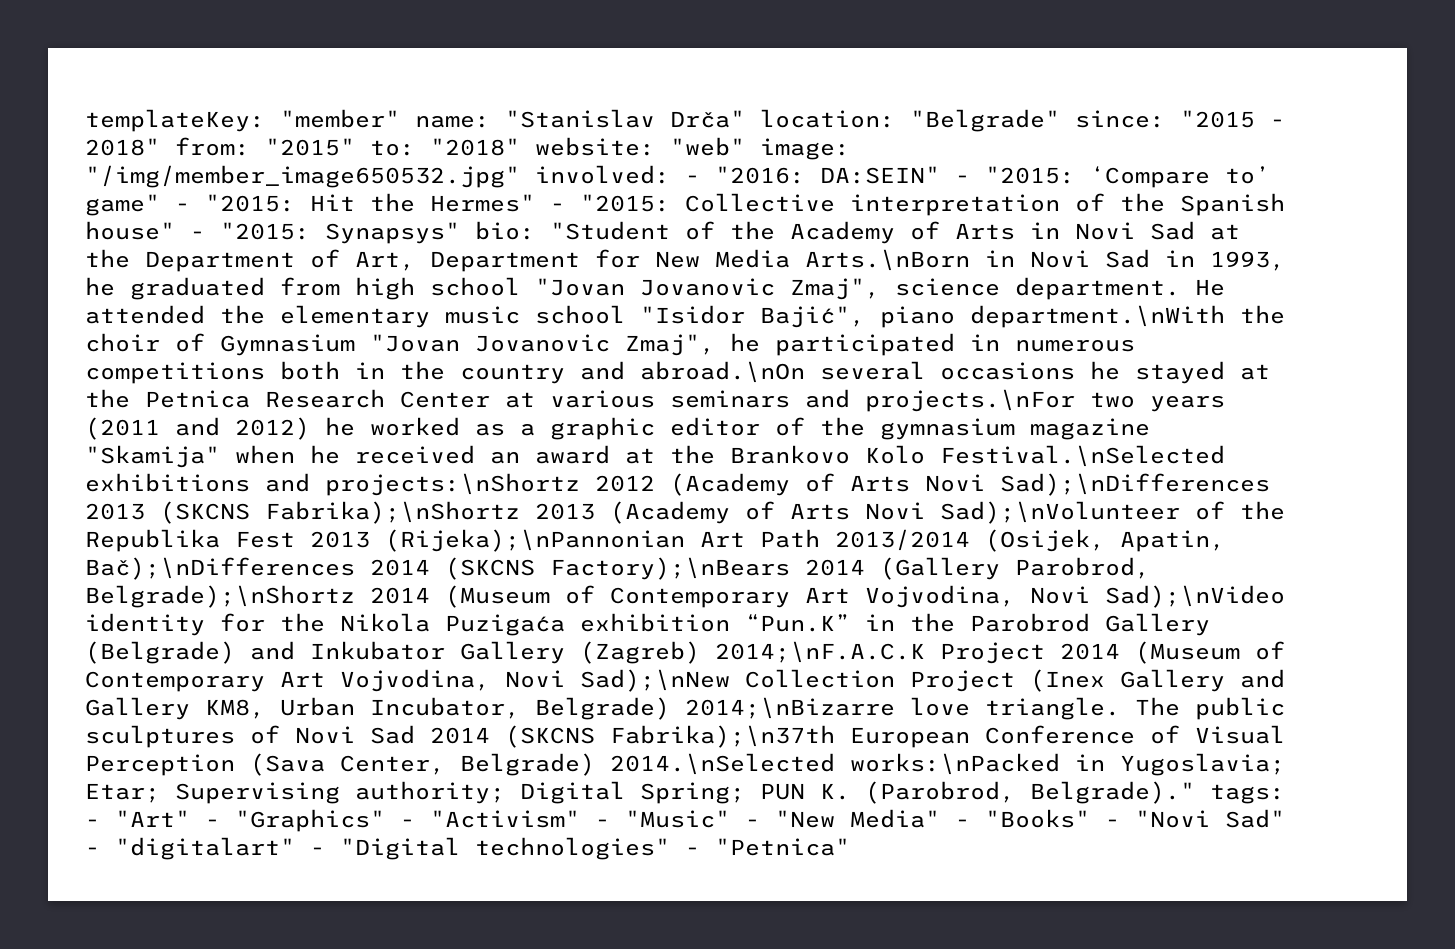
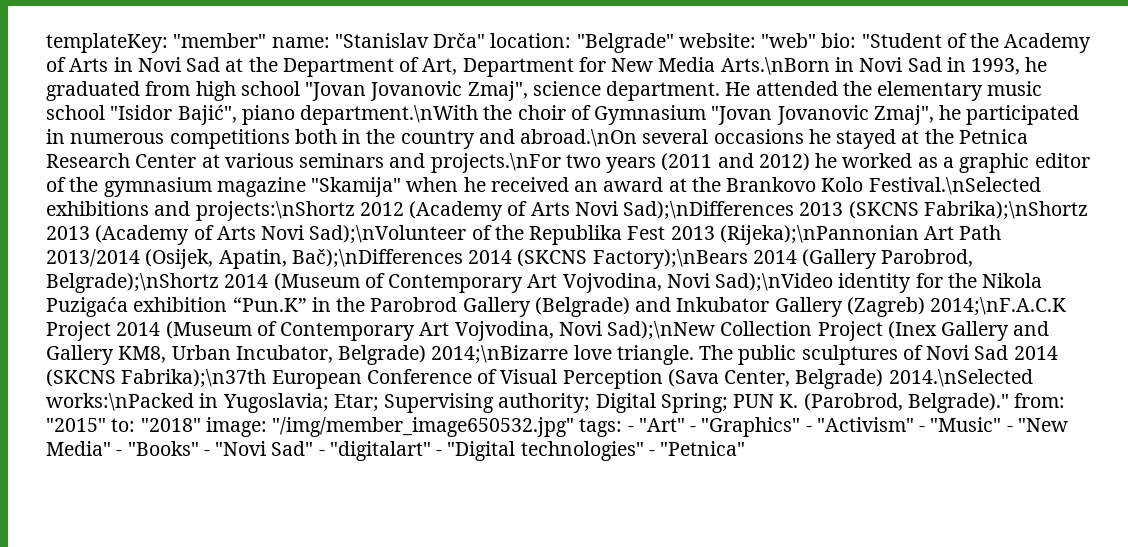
- templateKey: "member" name: "Stanislav Drča" location: "Belgrade" since: "2015 - 2018" from: "2015" to: "2018" website: "web" image: "/img/member_image650532.jpg" involved: - "2016: DA:SEIN" - "2015: ‘Compare to’ game" - "2015: Hit the Hermes" - "2015: Collective interpretation of the Spanish house" - "2015: Synapsys" bio: "Student of the Academy of Arts in Novi Sad at the Department of Art, Department for New Media Arts.\nBorn in Novi Sad in 1993, he graduated from high school "Jovan Jovanovic Zmaj", science department.
+ templateKey: "member" name: "Stanislav Drča" location: "Belgrade" website: "web" bio: "Student of the Academy of Arts in Novi Sad at the Department of Art, Department for New Media Arts.\nBorn in Novi Sad in 1993, he graduated from high school "Jovan Jovanovic Zmaj", science department.
- The public sculptures of Novi Sad 2014 (SKCNS Fabrika);\n37th European Conference of Visual Perception (Sava Center, Belgrade) 2014.\nSelected works:\nPacked in Yugoslavia; Etar; Supervising authority; Digital Spring; PUN K. (Parobrod, Belgrade)." tags: - "Art" - "Graphics" - "Activism" - "Music" - "New Media" - "Books" - "Novi Sad" - "digitalart" - "Digital technologies" - "Petnica"
+ The public sculptures of Novi Sad 2014 (SKCNS Fabrika);\n37th European Conference of Visual Perception (Sava Center, Belgrade) 2014.\nSelected works:\nPacked in Yugoslavia; Etar; Supervising authority; Digital Spring; PUN K. (Parobrod, Belgrade)." from: "2015" to: "2018" image: "/img/member_image650532.jpg" tags: - "Art" - "Graphics" - "Activism" - "Music" - "New Media" - "Books" - "Novi Sad" - "digitalart" - "Digital technologies" - "Petnica"

